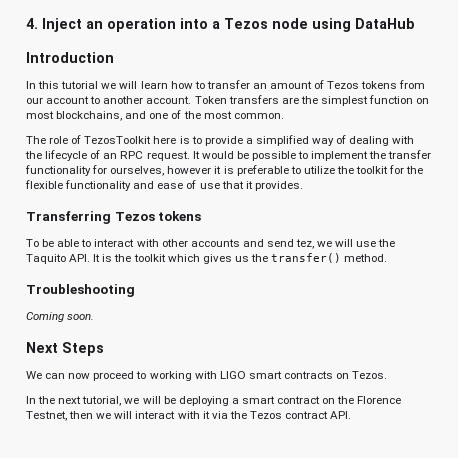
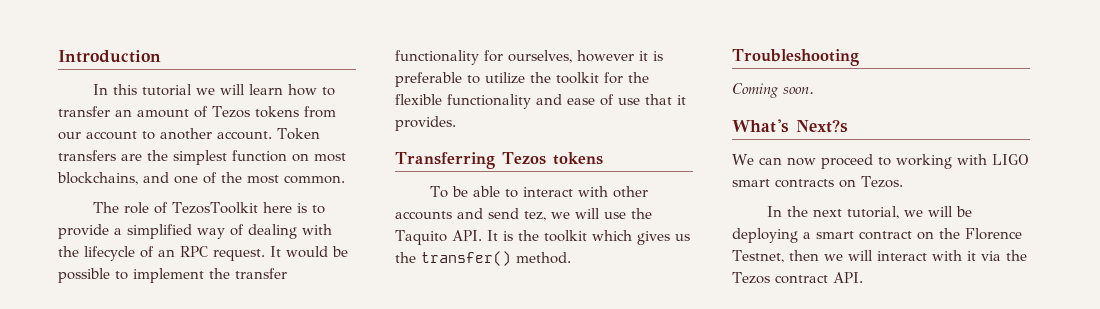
- 4. Inject an operation into a Tezos node using DataHub
- Next Steps
+ What's Next?s

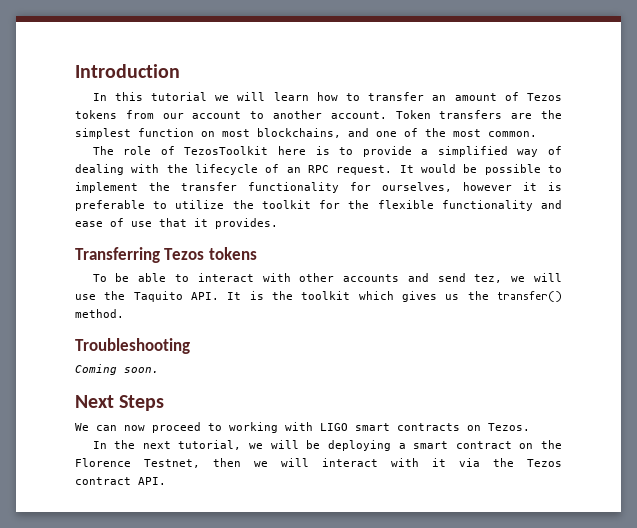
- What's Next?s
+ Next Steps

